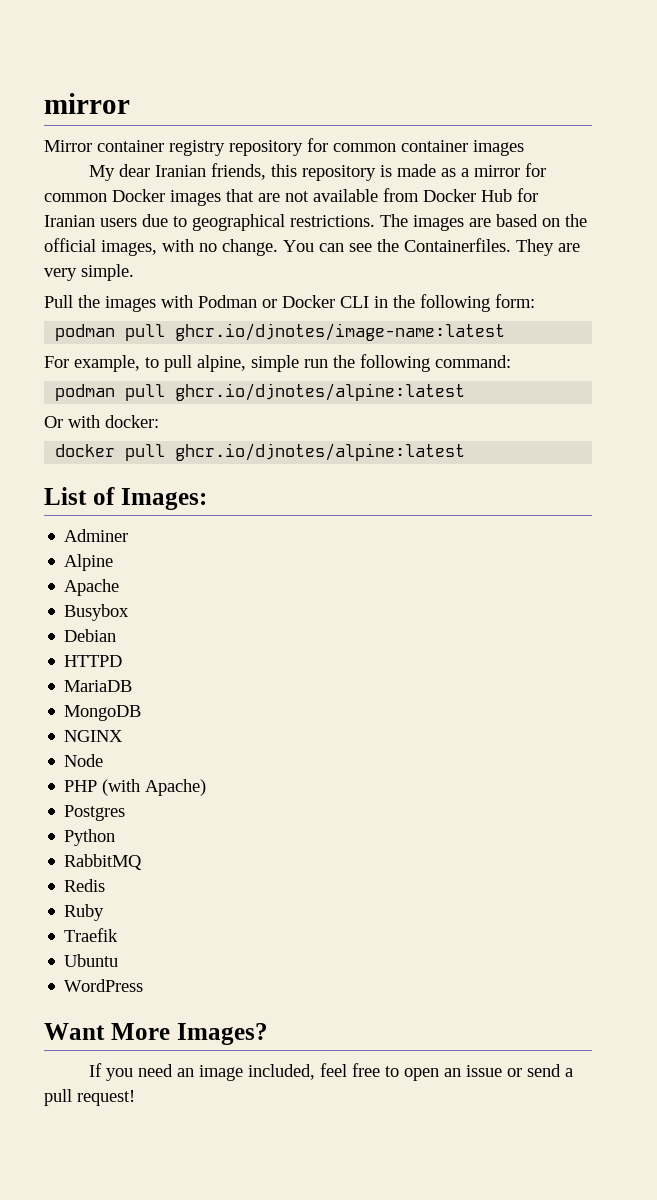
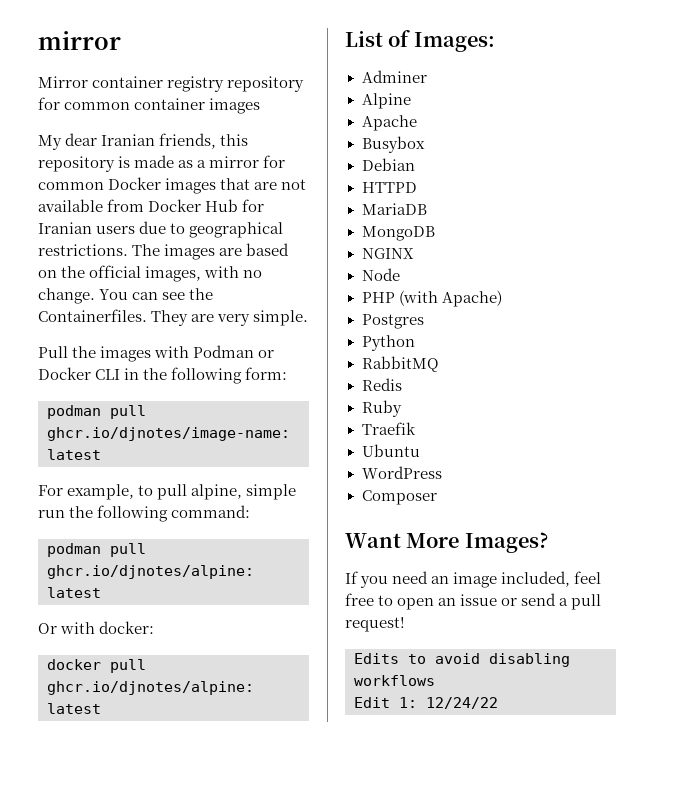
+ Composer
+ Edits to avoid disabling workflows
+ Edit 1: 12/24/22

